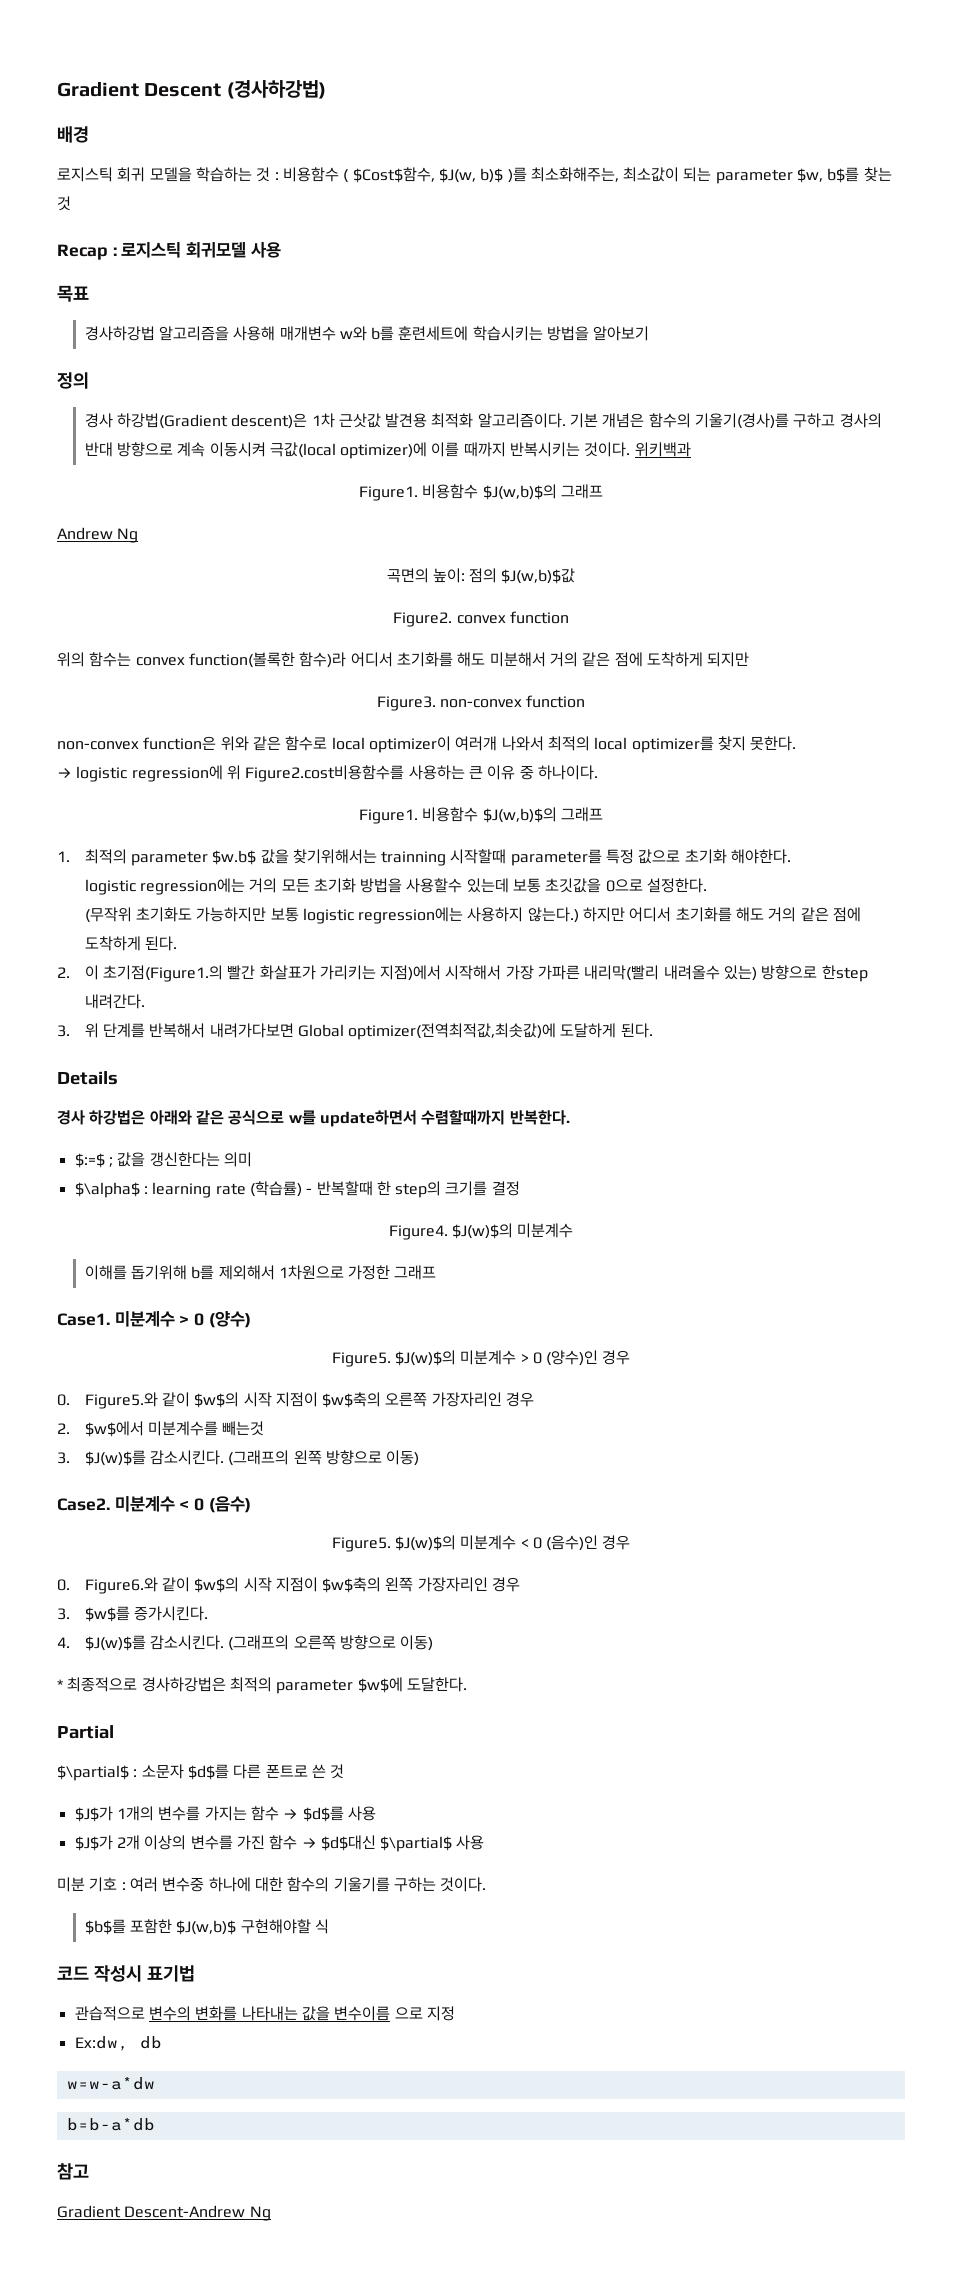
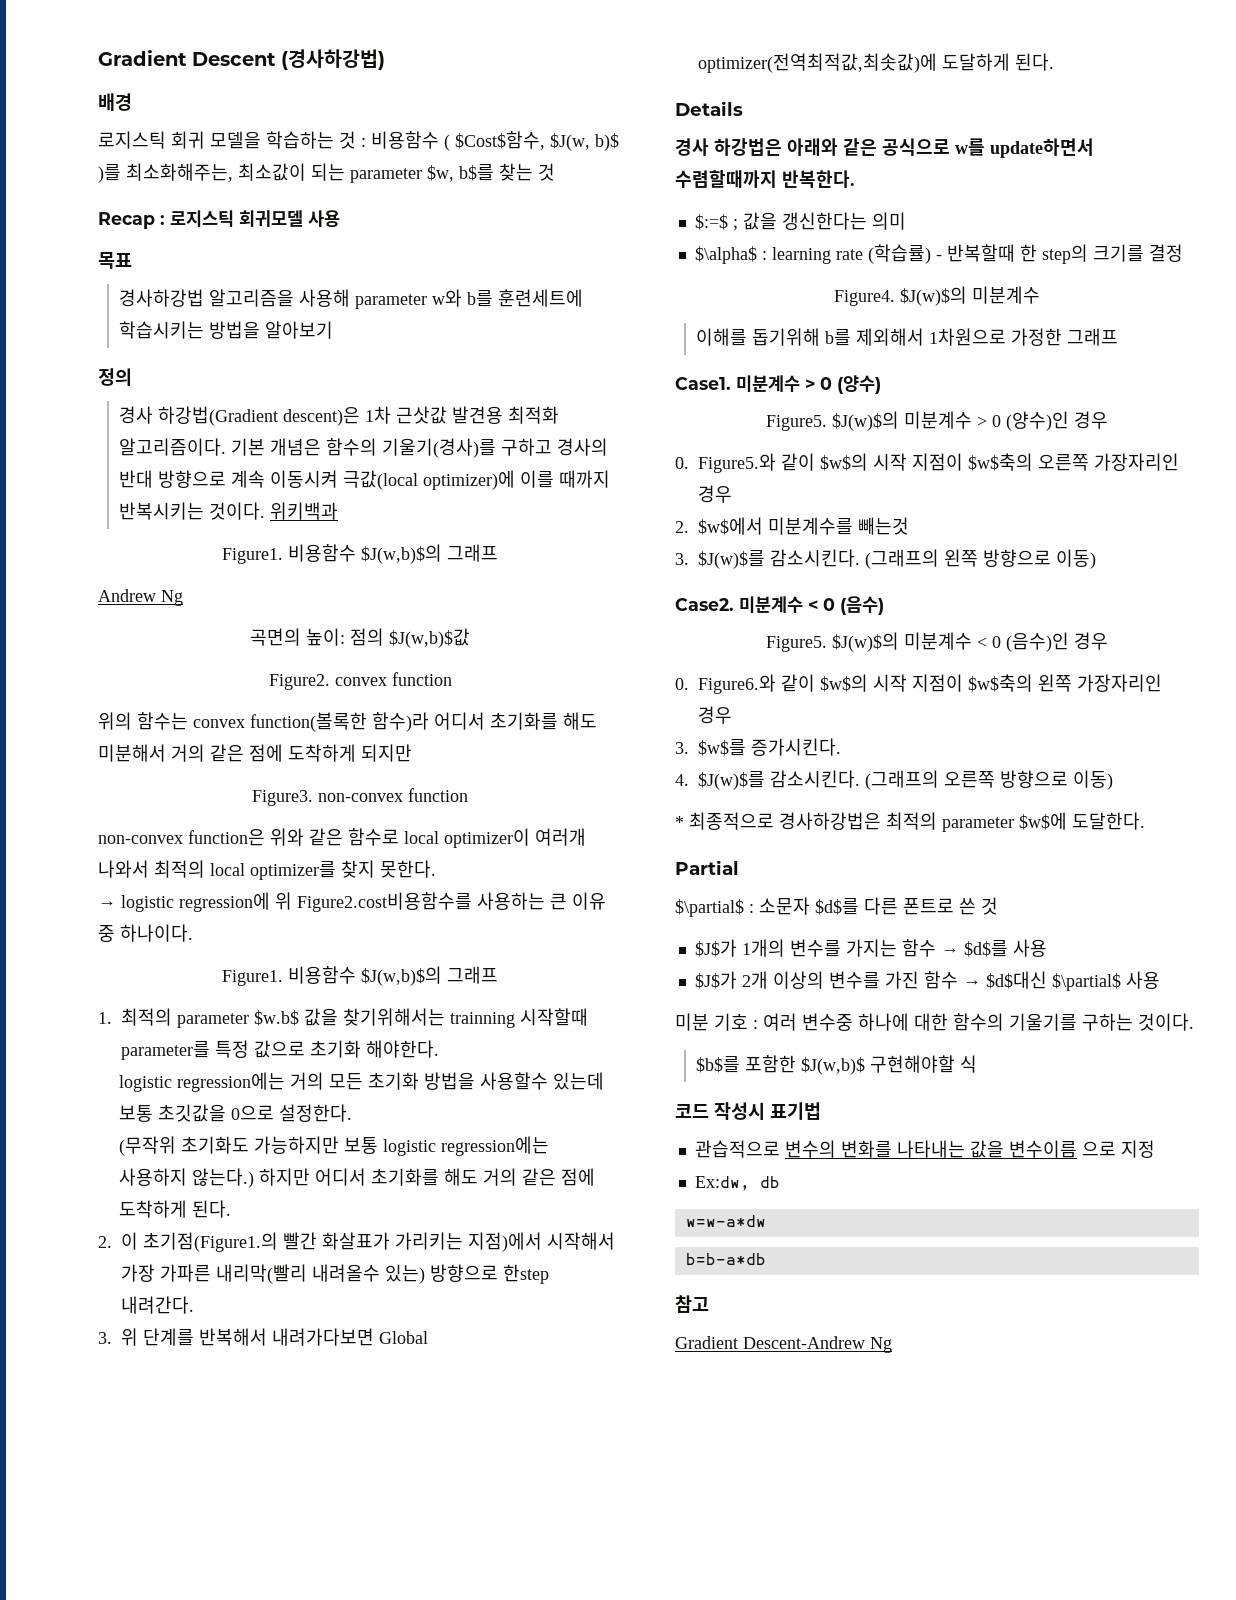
- 경사하강법 알고리즘을 사용해 매개변수 w와 b를 훈련세트에 학습시키는 방법을 알아보기
+ 경사하강법 알고리즘을 사용해 parameter w와 b를 훈련세트에 학습시키는 방법을 알아보기

